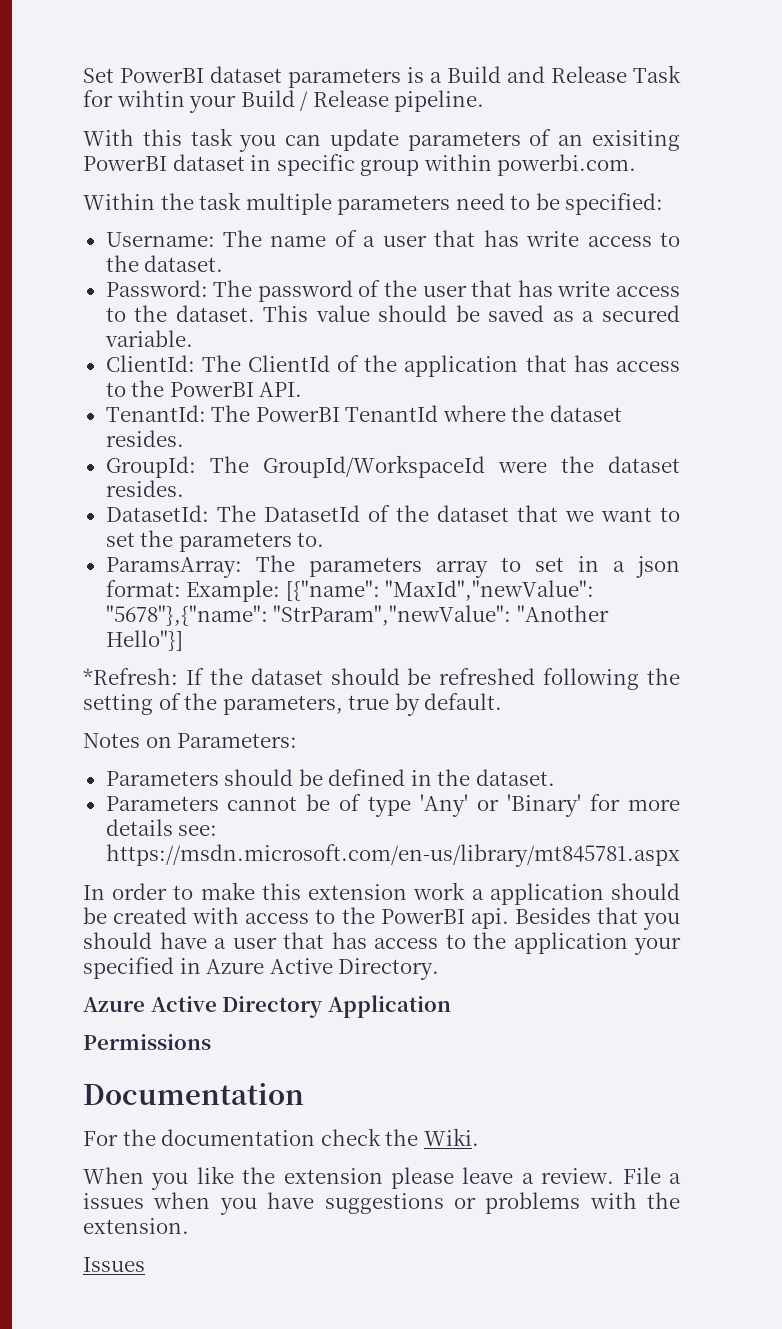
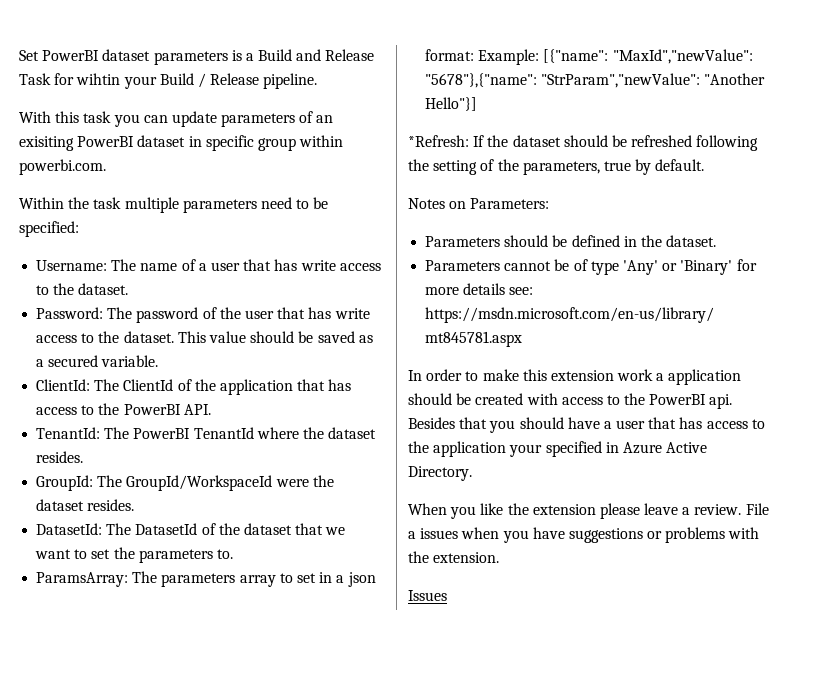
- Azure Active Directory Application
- Permissions
- Documentation
- For the documentation check the Wiki.

